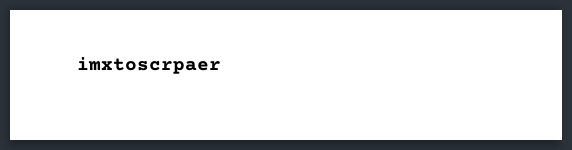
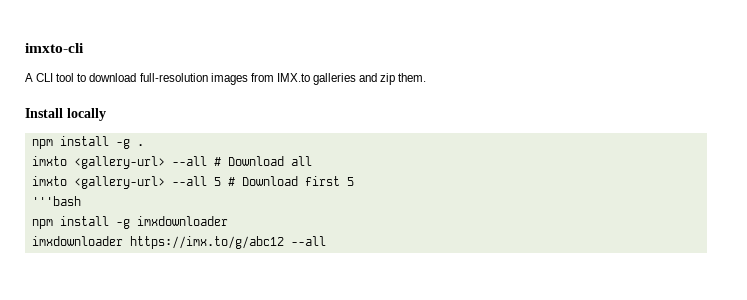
- imxtoscrpaer
+ imxto-cli
+ A CLI tool to download full-resolution images from IMX.to galleries and zip them.
+ Install locally
+ npm install -g .
+ imxto <gallery-url> --all # Download all
+ imxto <gallery-url> --all 5 # Download first 5
+ '''bash
+ npm install -g imxdownloader
+ imxdownloader https://imx.to/g/abc12 --all

